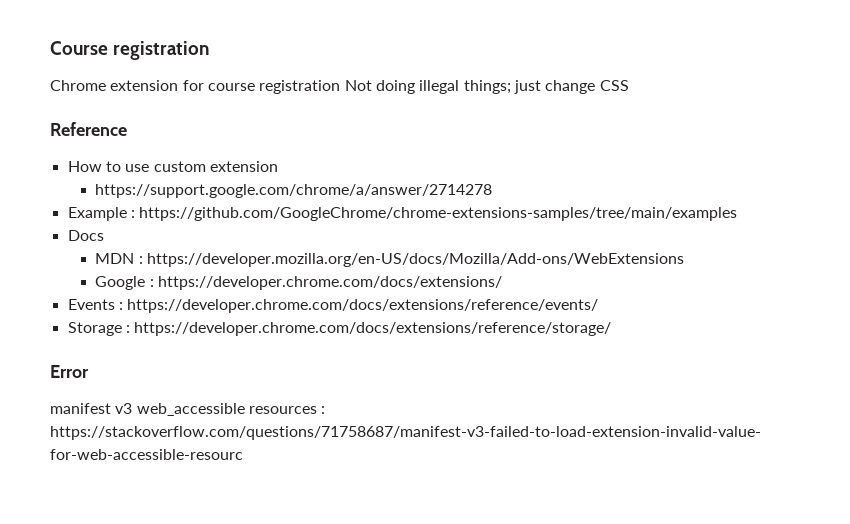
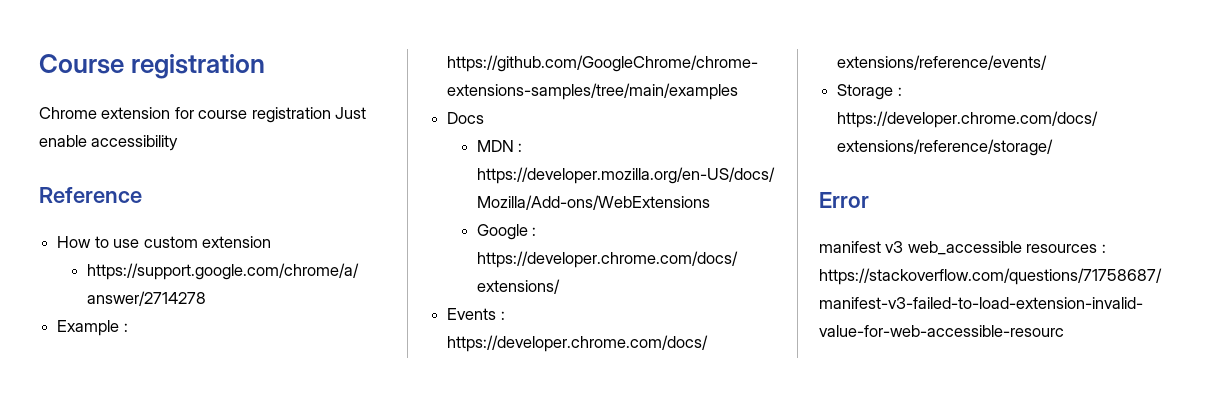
- Chrome extension for course registration Not doing illegal things; just change CSS
+ Chrome extension for course registration Just enable accessibility

